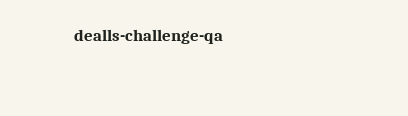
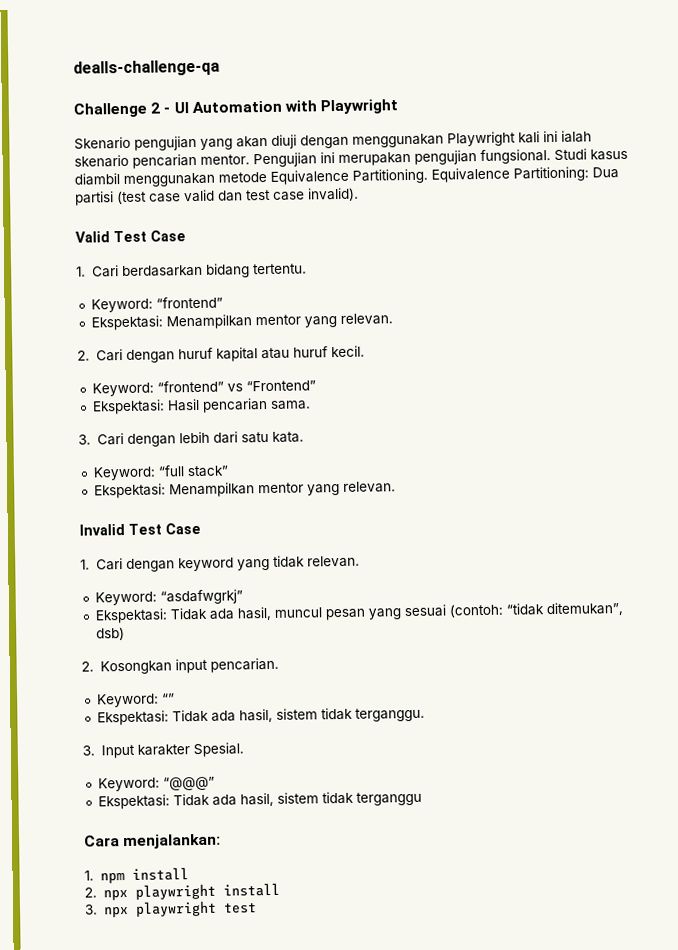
+ Challenge 2 - UI Automation with Playwright
+ Skenario pengujian yang akan diuji dengan menggunakan Playwright kali ini ialah skenario pencarian mentor. Pengujian ini merupakan pengujian fungsional. Studi kasus diambil menggunakan metode Equivalence Partitioning. Equivalence Partitioning: Dua partisi (test case valid dan test case invalid).
+ Valid Test Case
+ 1. Cari berdasarkan bidang tertentu.
+ Keyword: “frontend”
+ Ekspektasi: Menampilkan mentor yang relevan.
+ 2. Cari dengan huruf kapital atau huruf kecil.
+ Keyword: “frontend” vs “Frontend”
+ Ekspektasi: Hasil pencarian sama.
+ 3. Cari dengan lebih dari satu kata.
+ Keyword: “full stack”
+ Ekspektasi: Menampilkan mentor yang relevan.
+ Invalid Test Case
+ 1. Cari dengan keyword yang tidak relevan.
+ Keyword: “asdafwgrkj”
+ Ekspektasi: Tidak ada hasil, muncul pesan yang sesuai (contoh: “tidak ditemukan”, dsb)
+ 2. Kosongkan input pencarian.
+ Keyword: “”
+ Ekspektasi: Tidak ada hasil, sistem tidak terganggu.
+ 3. Input karakter Spesial.
+ Keyword: “@@@”
+ Ekspektasi: Tidak ada hasil, sistem tidak terganggu
+ Cara menjalankan:
+ 1. npm install
+ 2. npx playwright install
+ 3. npx playwright test

